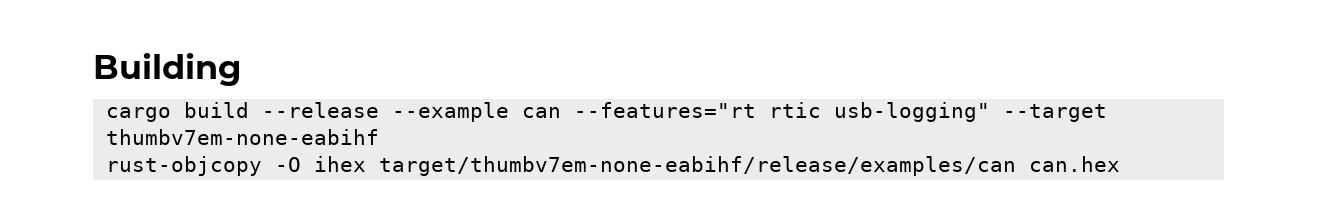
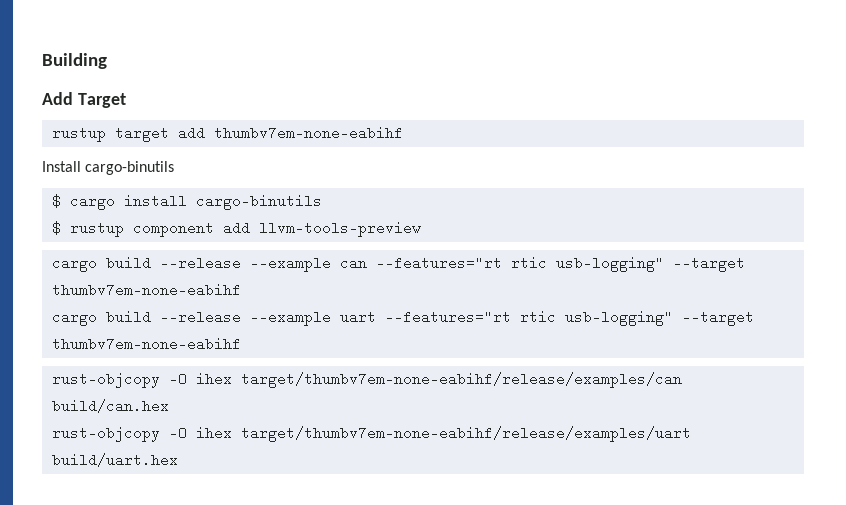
+ Add Target
+ rustup target add thumbv7em-none-eabihf
+ Install cargo-binutils
+ $ cargo install cargo-binutils
+ $ rustup component add llvm-tools-preview
- rust-objcopy -O ihex target/thumbv7em-none-eabihf/release/examples/can can.hex
+ cargo build --release --example uart --features="rt rtic usb-logging" --target thumbv7em-none-eabihf
+ rust-objcopy -O ihex target/thumbv7em-none-eabihf/release/examples/can build/can.hex
+ rust-objcopy -O ihex target/thumbv7em-none-eabihf/release/examples/uart build/uart.hex

